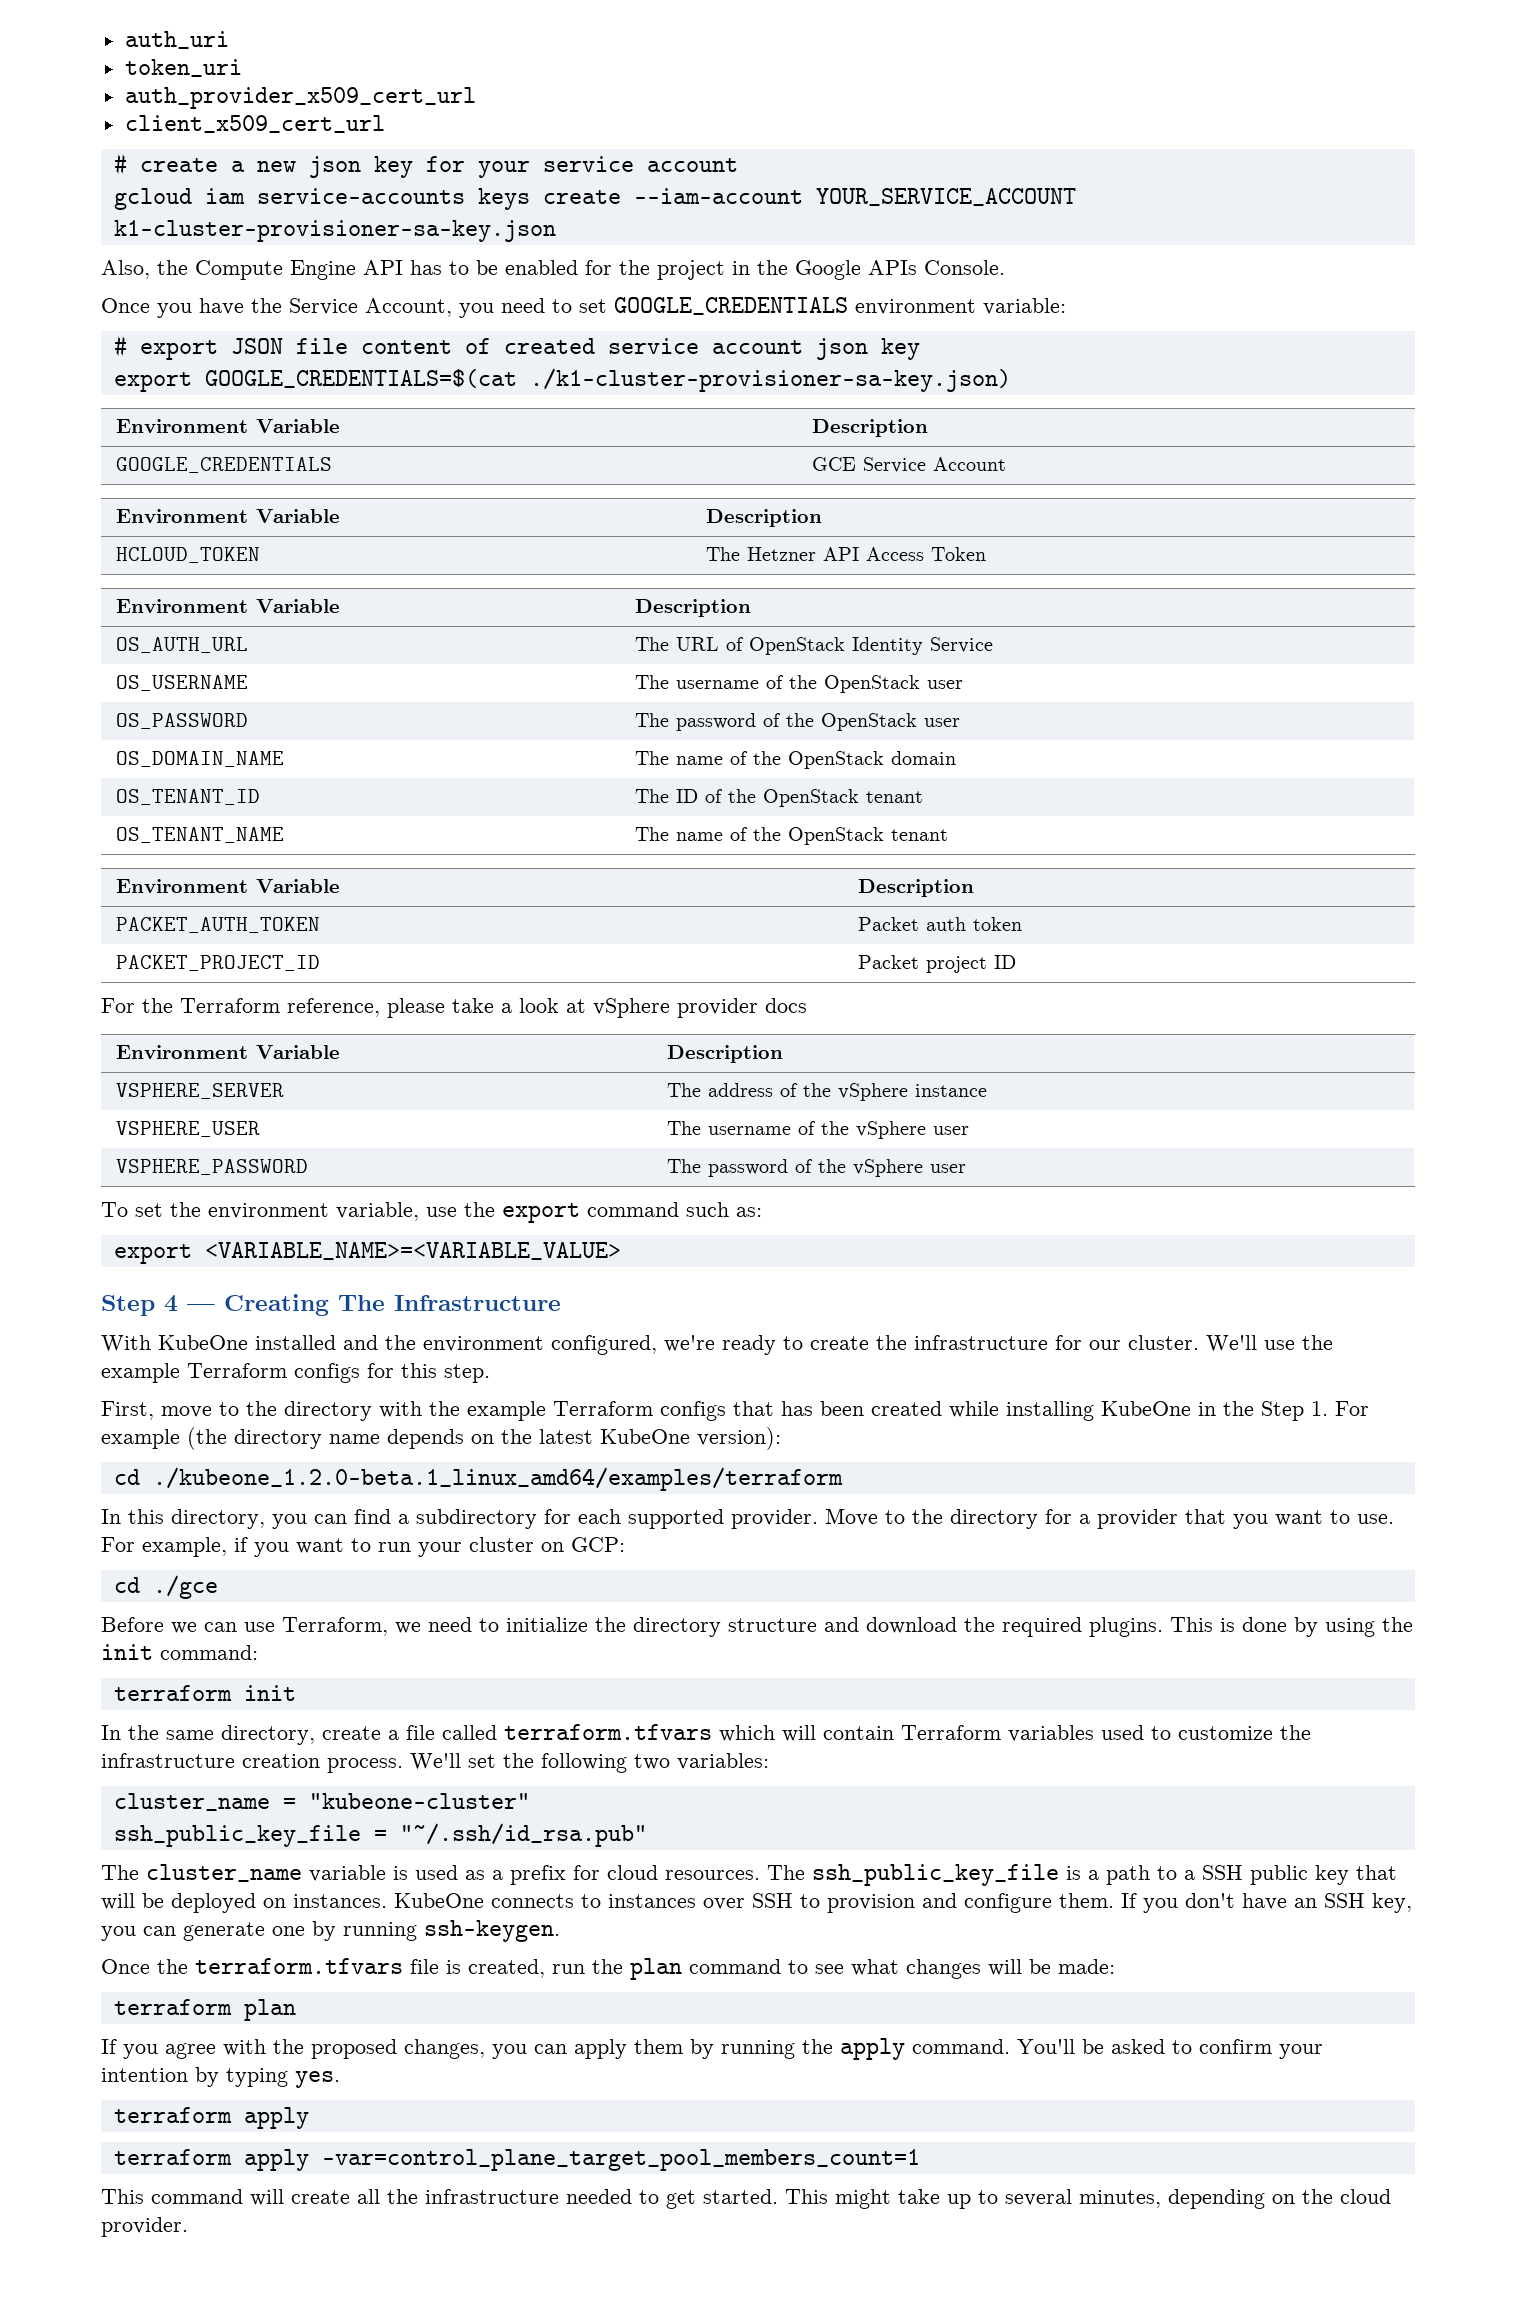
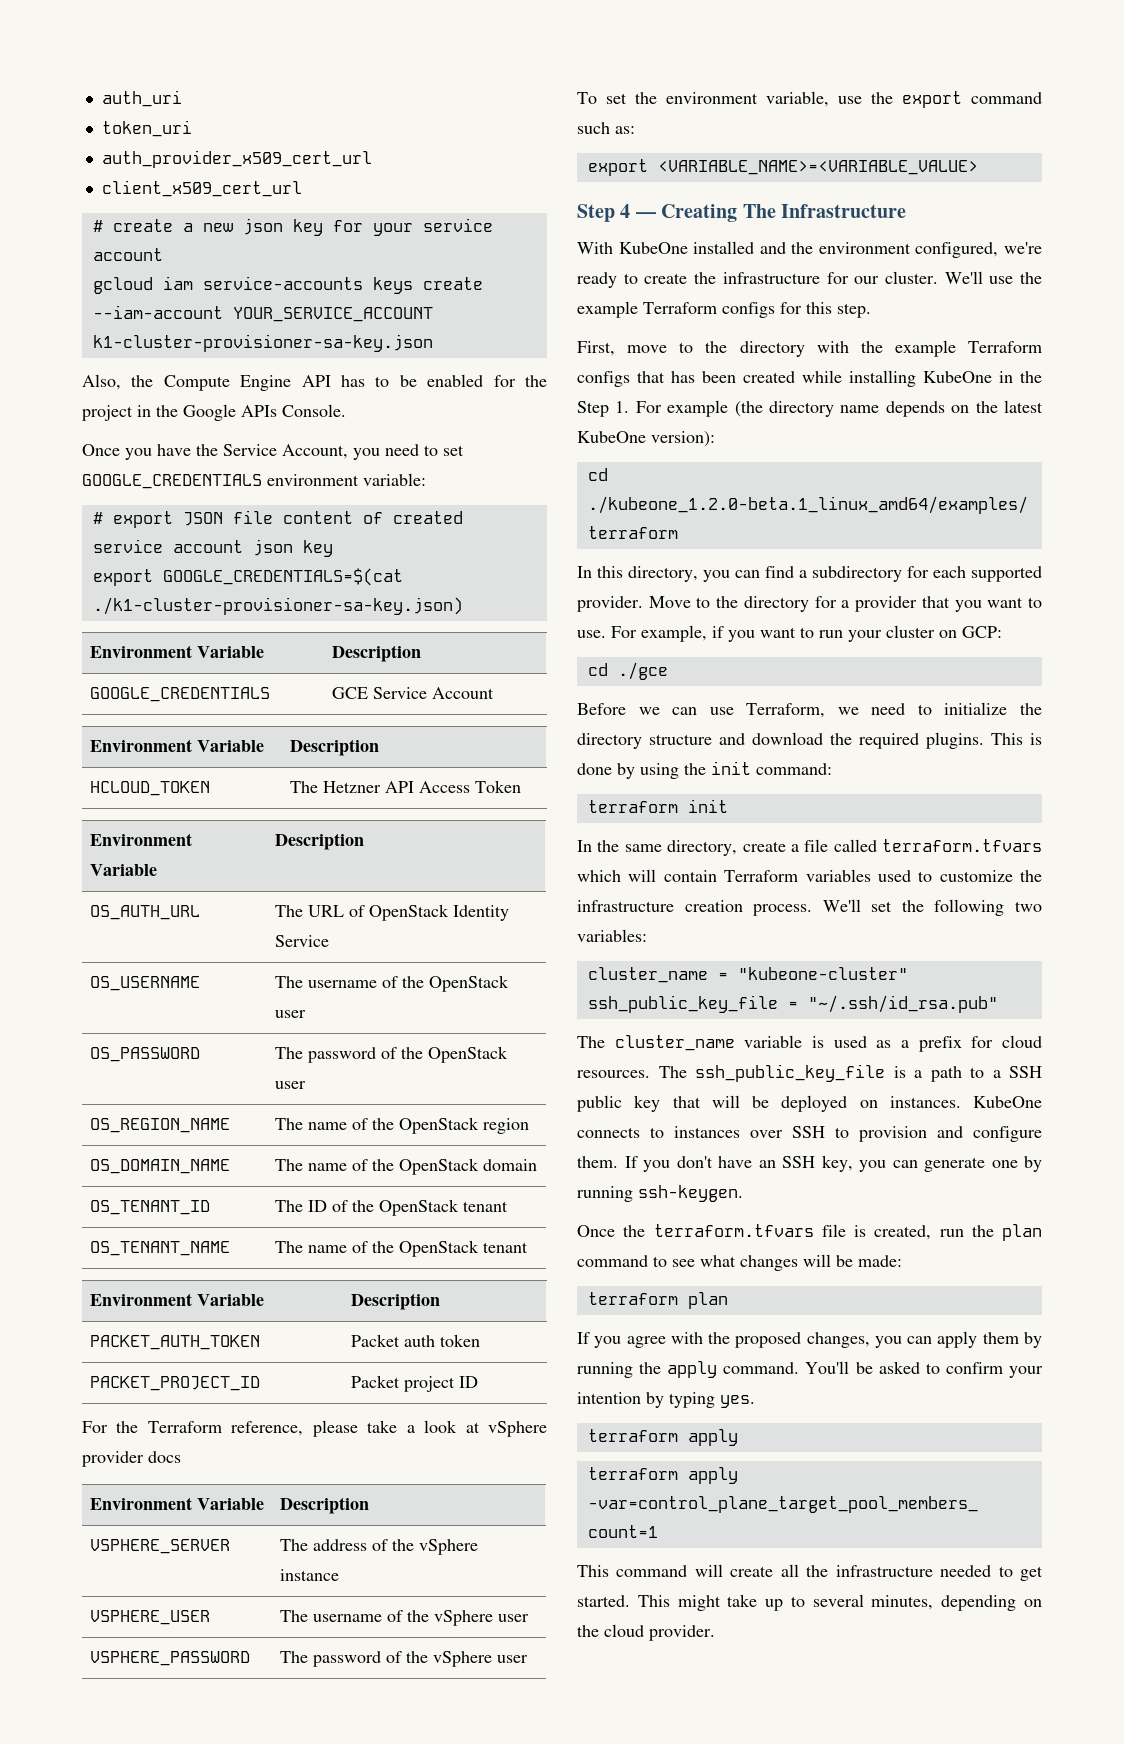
+ OS_REGION_NAME | The name of the OpenStack region

